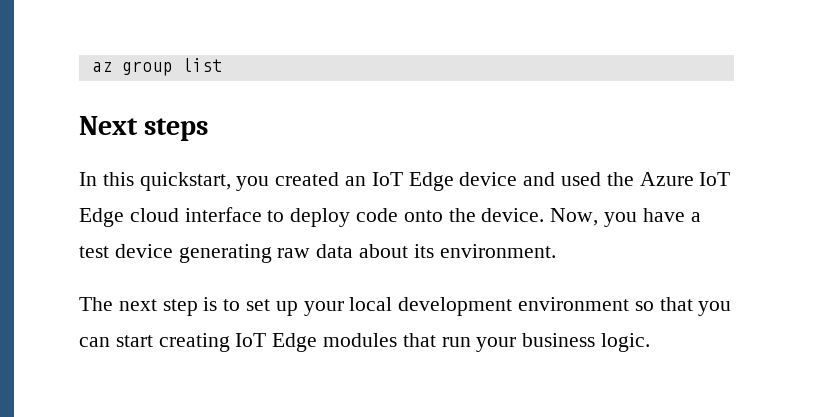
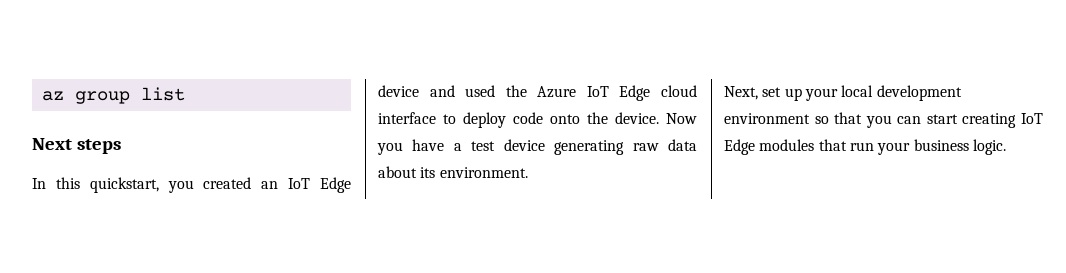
- Now, you have a test device generating raw data about its environment.
+ Now you have a test device generating raw data about its environment.
- The next step is to set up your local development environment so that you can start creating IoT Edge modules that run your business logic.
+ Next, set up your local development environment so that you can start creating IoT Edge modules that run your business logic.

